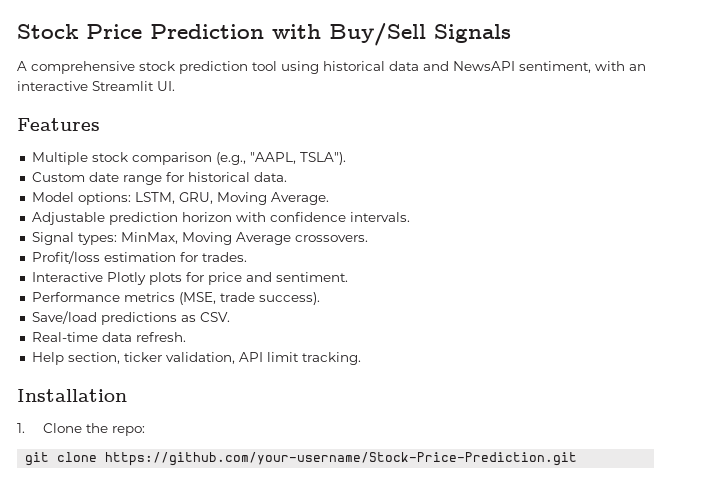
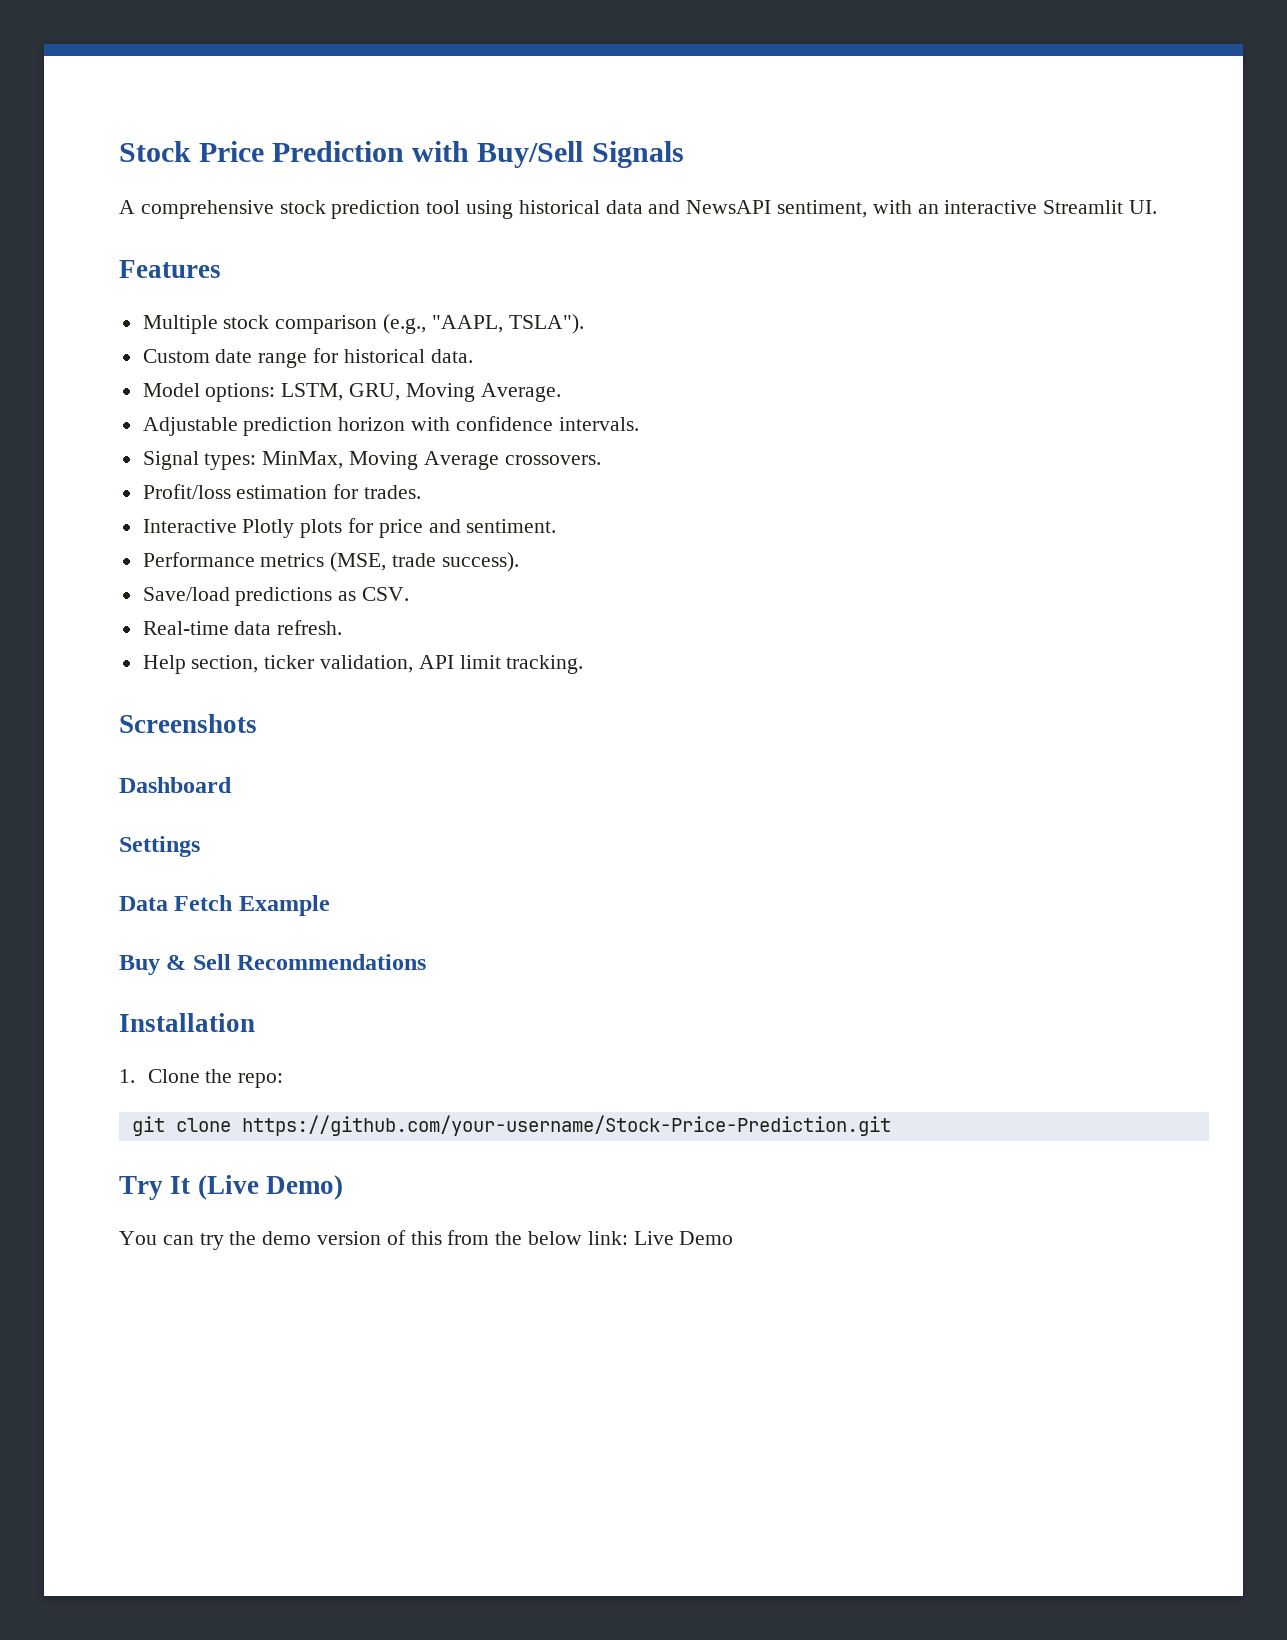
+ Screenshots
+ Dashboard
+ Settings
+ Data Fetch Example
+ Buy & Sell Recommendations
+ Try It (Live Demo)
+ You can try the demo version of this from the below link: Live Demo

